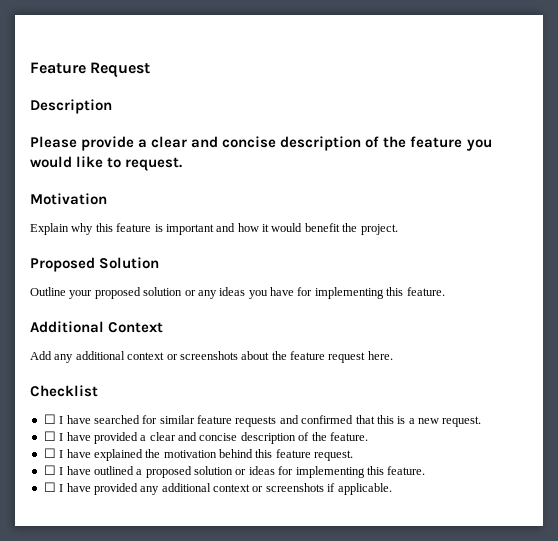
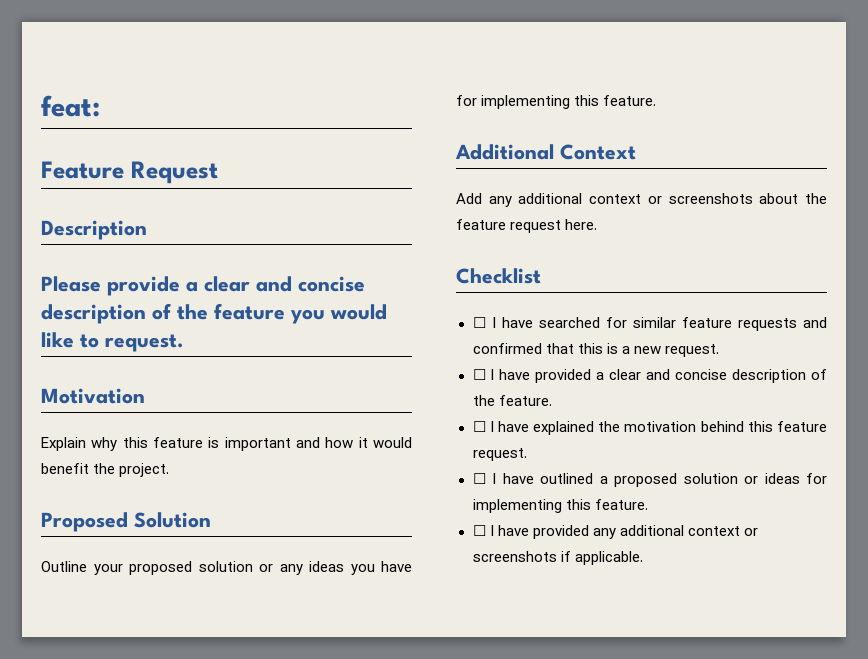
+ feat:

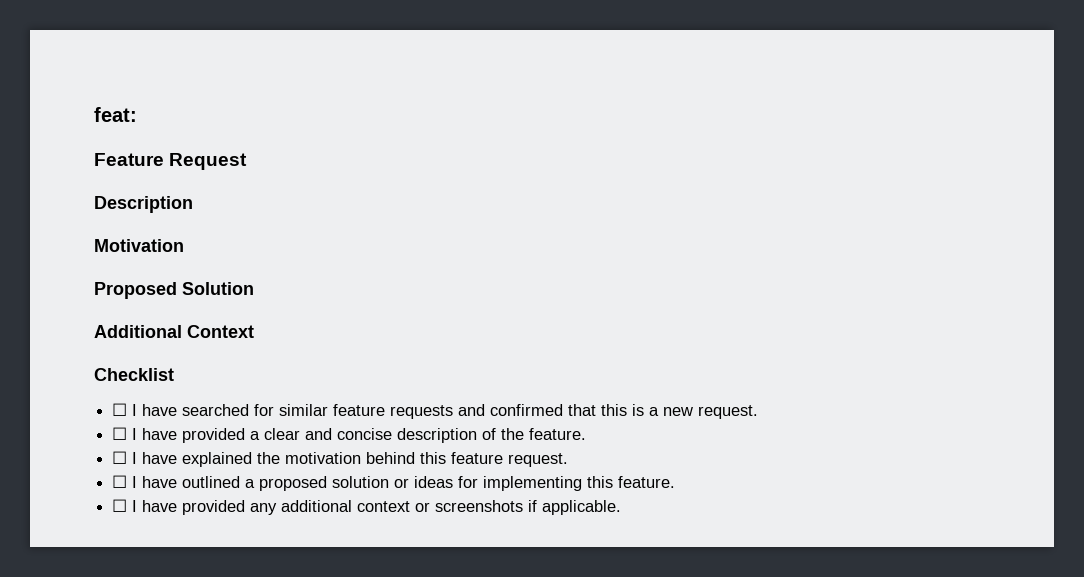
- Please provide a clear and concise description of the feature you would like to request.
  Motivation
- Explain why this feature is important and how it would benefit the project.
  Proposed Solution
- Outline your proposed solution or any ideas you have for implementing this feature.
  Additional Context
- Add any additional context or screenshots about the feature request here.

